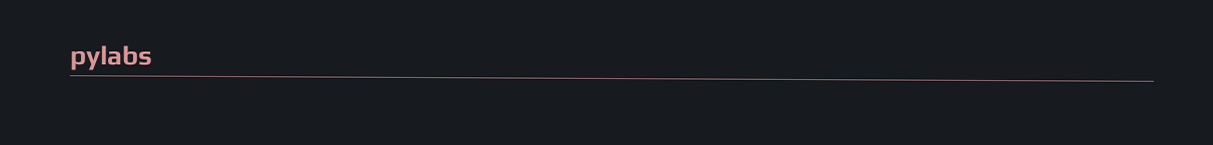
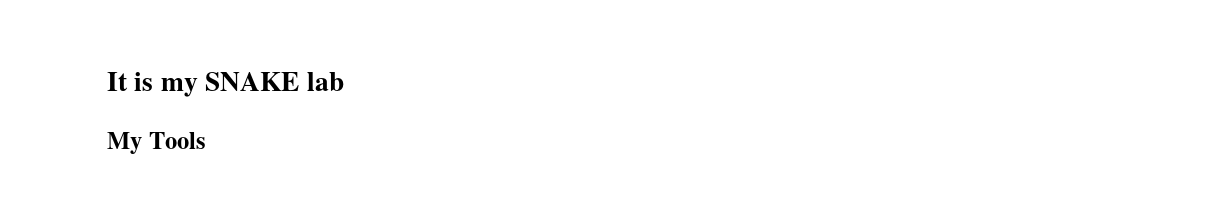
- pylabs
+ It is my SNAKE lab
+ My Tools

